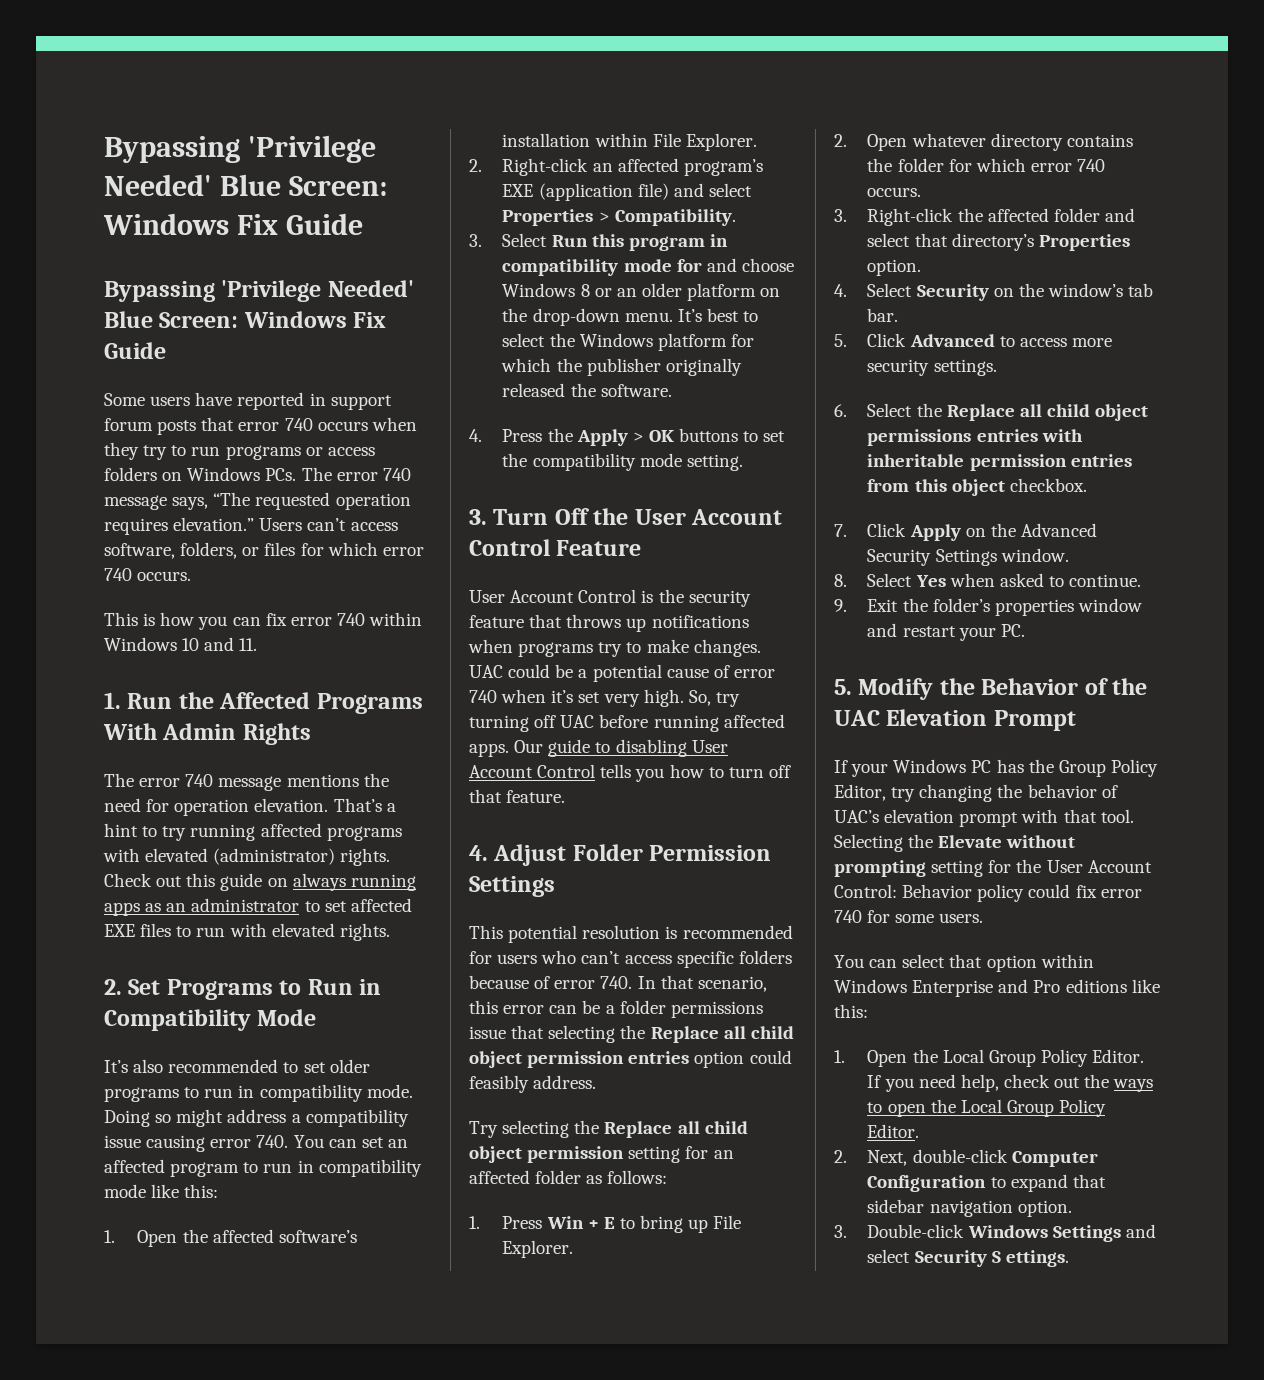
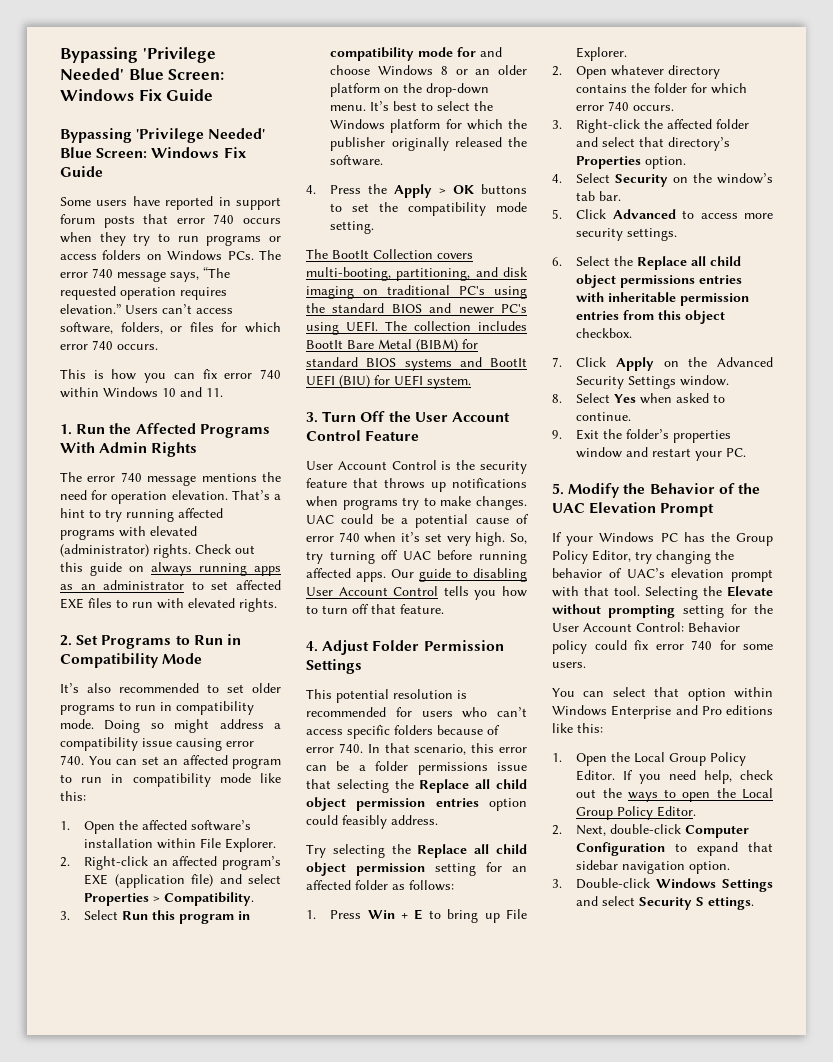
+ The BootIt Collection covers multi-booting, partitioning, and disk imaging on traditional PC's using the standard BIOS and newer PC's using UEFI. The collection includes BootIt Bare Metal (BIBM) for standard BIOS systems and BootIt UEFI (BIU) for UEFI system.

